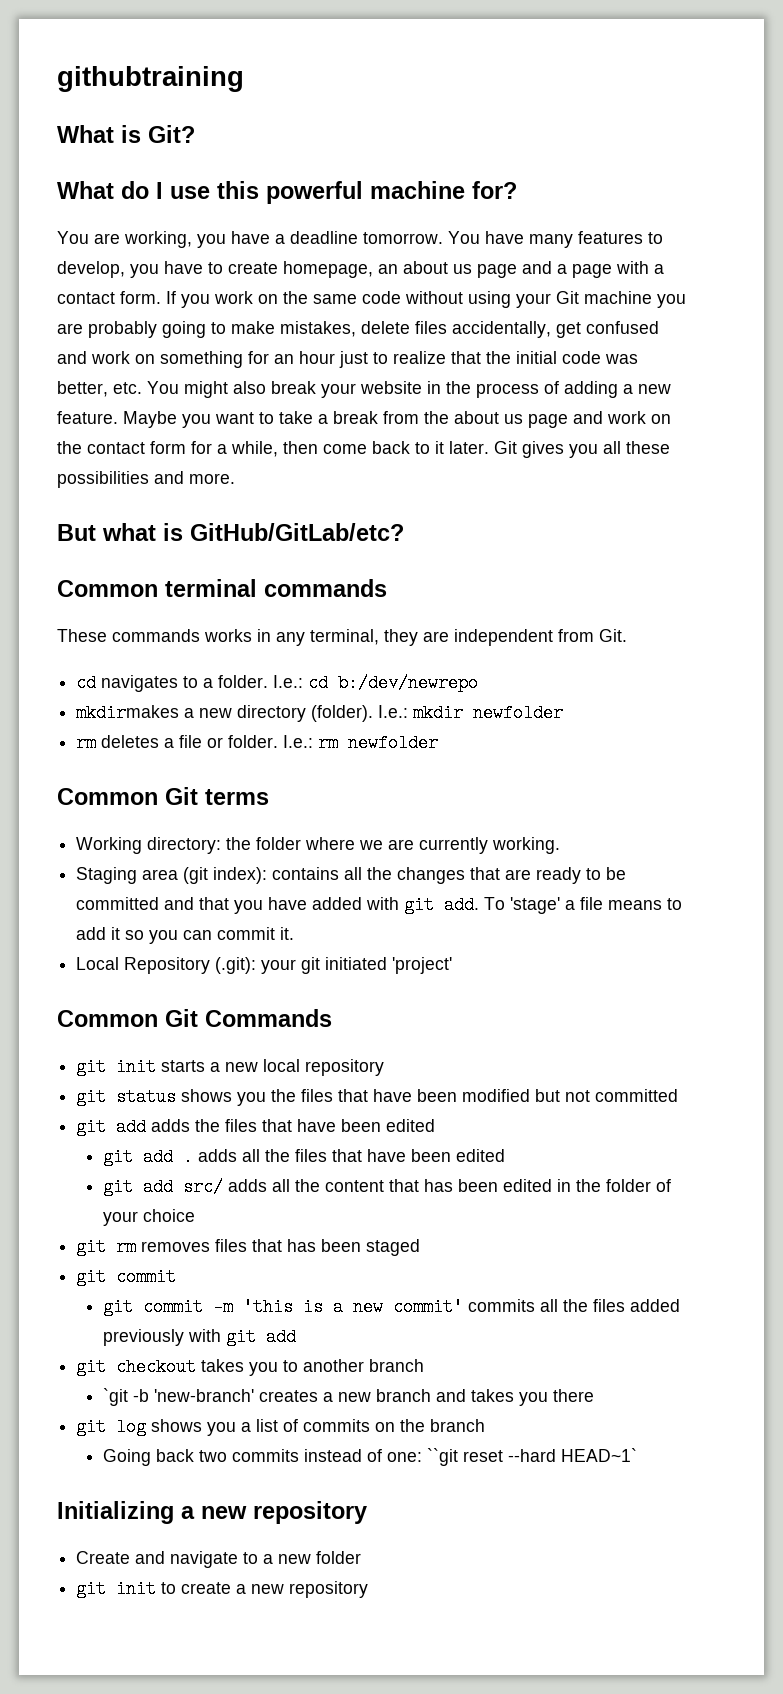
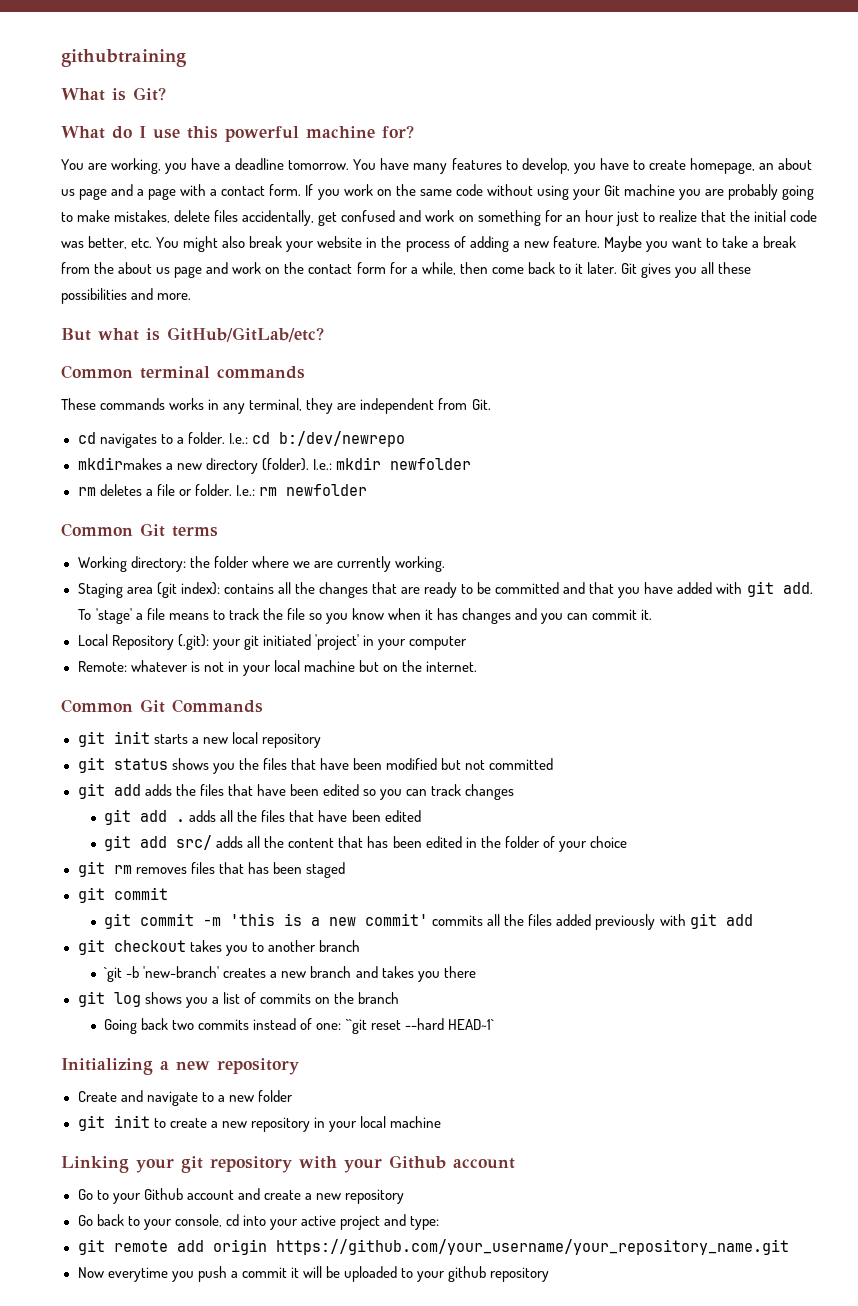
- To 'stage' a file means to add it so you can commit it.
+ To 'stage' a file means to track the file so you know when it has changes and you can commit it.
- Local Repository (.git): your git initiated 'project'
+ Local Repository (.git): your git initiated 'project' in your computer
+ Remote: whatever is not in your local machine but on the internet.
- git add adds the files that have been edited
+ git add adds the files that have been edited so you can track changes
- git init to create a new repository
+ git init to create a new repository in your local machine
+ Linking your git repository with your Github account
+ Go to your Github account and create a new repository
+ Go back to your console, cd into your active project and type:
+ git remote add origin https://github.com/your_username/your_repository_name.git
+ Now everytime you push a commit it will be uploaded to your github repository

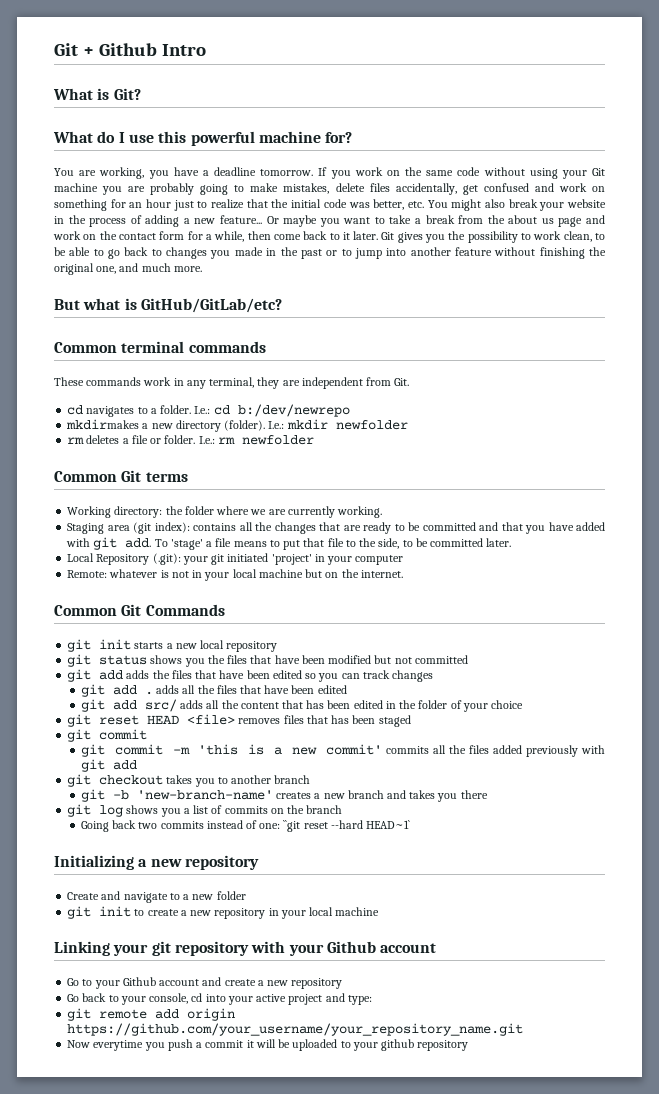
- githubtraining
+ Git + Github Intro
- You have many features to develop, you have to create homepage, an about us page and a page with a contact form.
- If you work on the same code without using your Git machine you are probably going to make mistakes, delete files accidentally, get confused and work on something for an hour just to realize that the initial code was better, etc. You might also break your website in the process of adding a new feature. Maybe you want to take a break from the about us page and work on the contact form for a while, then come back to it later.
+ If you work on the same code without using your Git machine you are probably going to make mistakes, delete files accidentally, get confused and work on something for an hour just to realize that the initial code was better, etc. You might also break your website in the process of adding a new feature... Or maybe you want to take a break from the about us page and work on the contact form for a while, then come back to it later.
- Git gives you all these possibilities and more.
+ Git gives you the possibility to work clean, to be able to go back to changes you made in the past or to jump into another feature without finishing the original one, and much more.
- These commands works in any terminal, they are independent from Git.
+ These commands work in any terminal, they are independent from Git.
- To 'stage' a file means to track the file so you know when it has changes and you can commit it.
+ To 'stage' a file means to put that file to the side, to be committed later.
- git rm removes files that has been staged
+ git reset HEAD <file> removes files that has been staged
- `git -b 'new-branch' creates a new branch and takes you there
+ git -b 'new-branch-name' creates a new branch and takes you there

